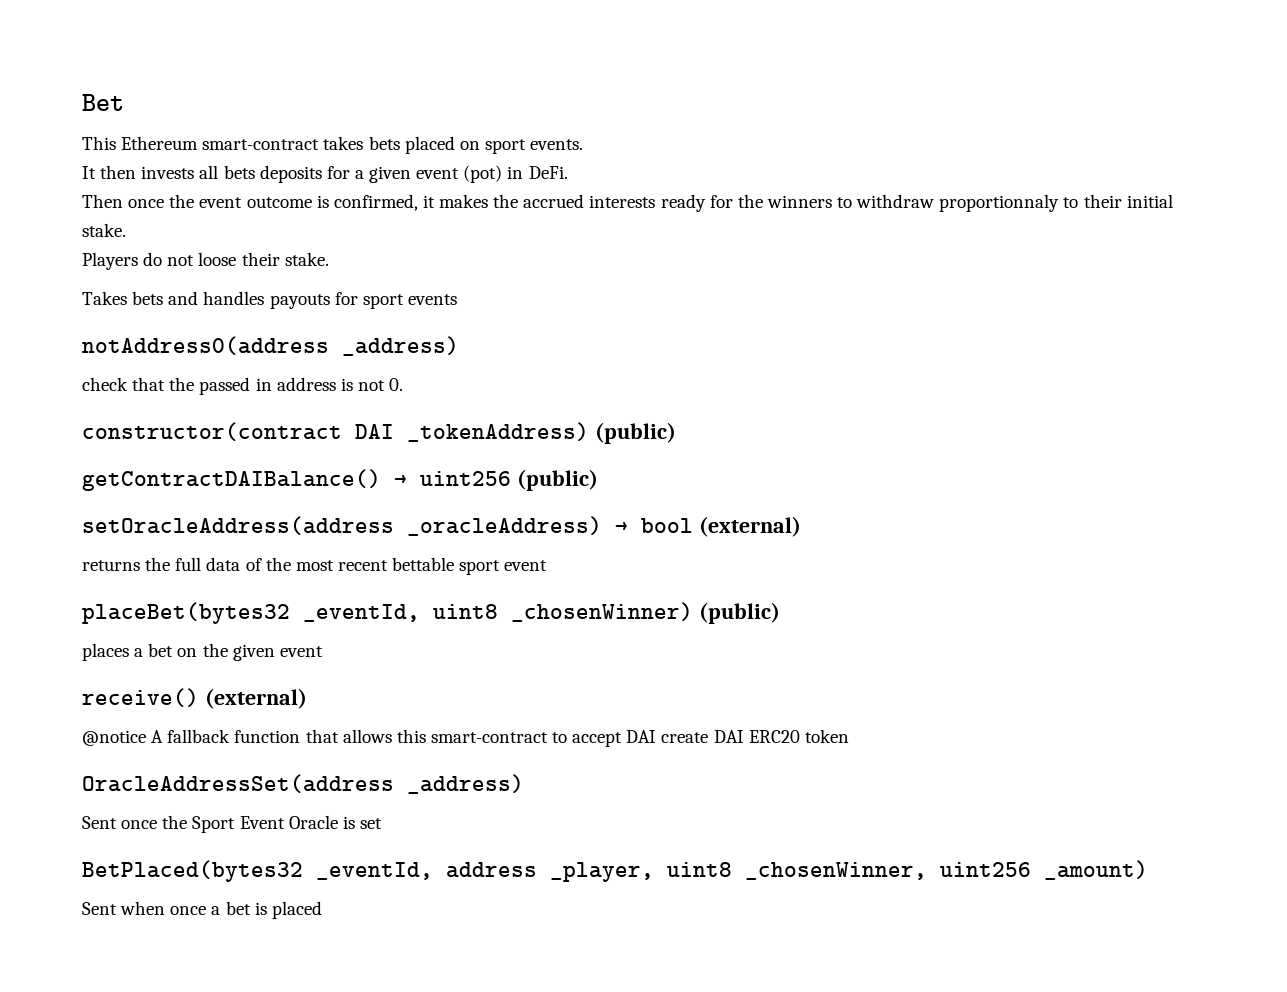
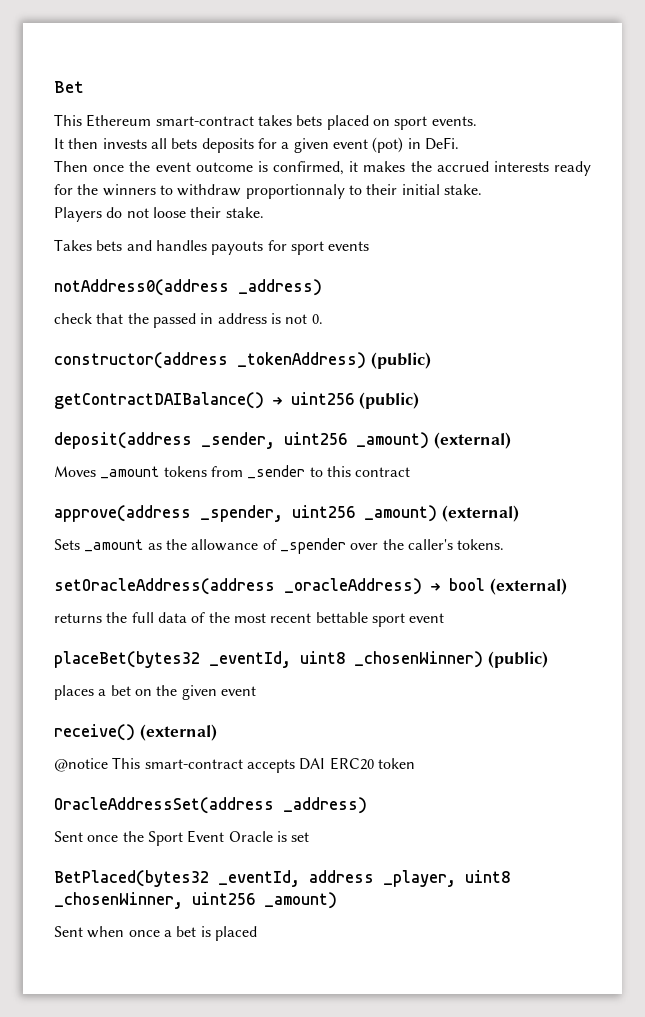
- constructor(contract DAI _tokenAddress) (public)
+ constructor(address _tokenAddress) (public)
+ deposit(address _sender, uint256 _amount) (external)
+ Moves _amount tokens from _sender to this contract
+ approve(address _spender, uint256 _amount) (external)
+ Sets _amount as the allowance of _spender over the caller's tokens.
- @notice A fallback function that allows this smart-contract to accept DAI create DAI ERC20 token
+ @notice This smart-contract accepts DAI ERC20 token

